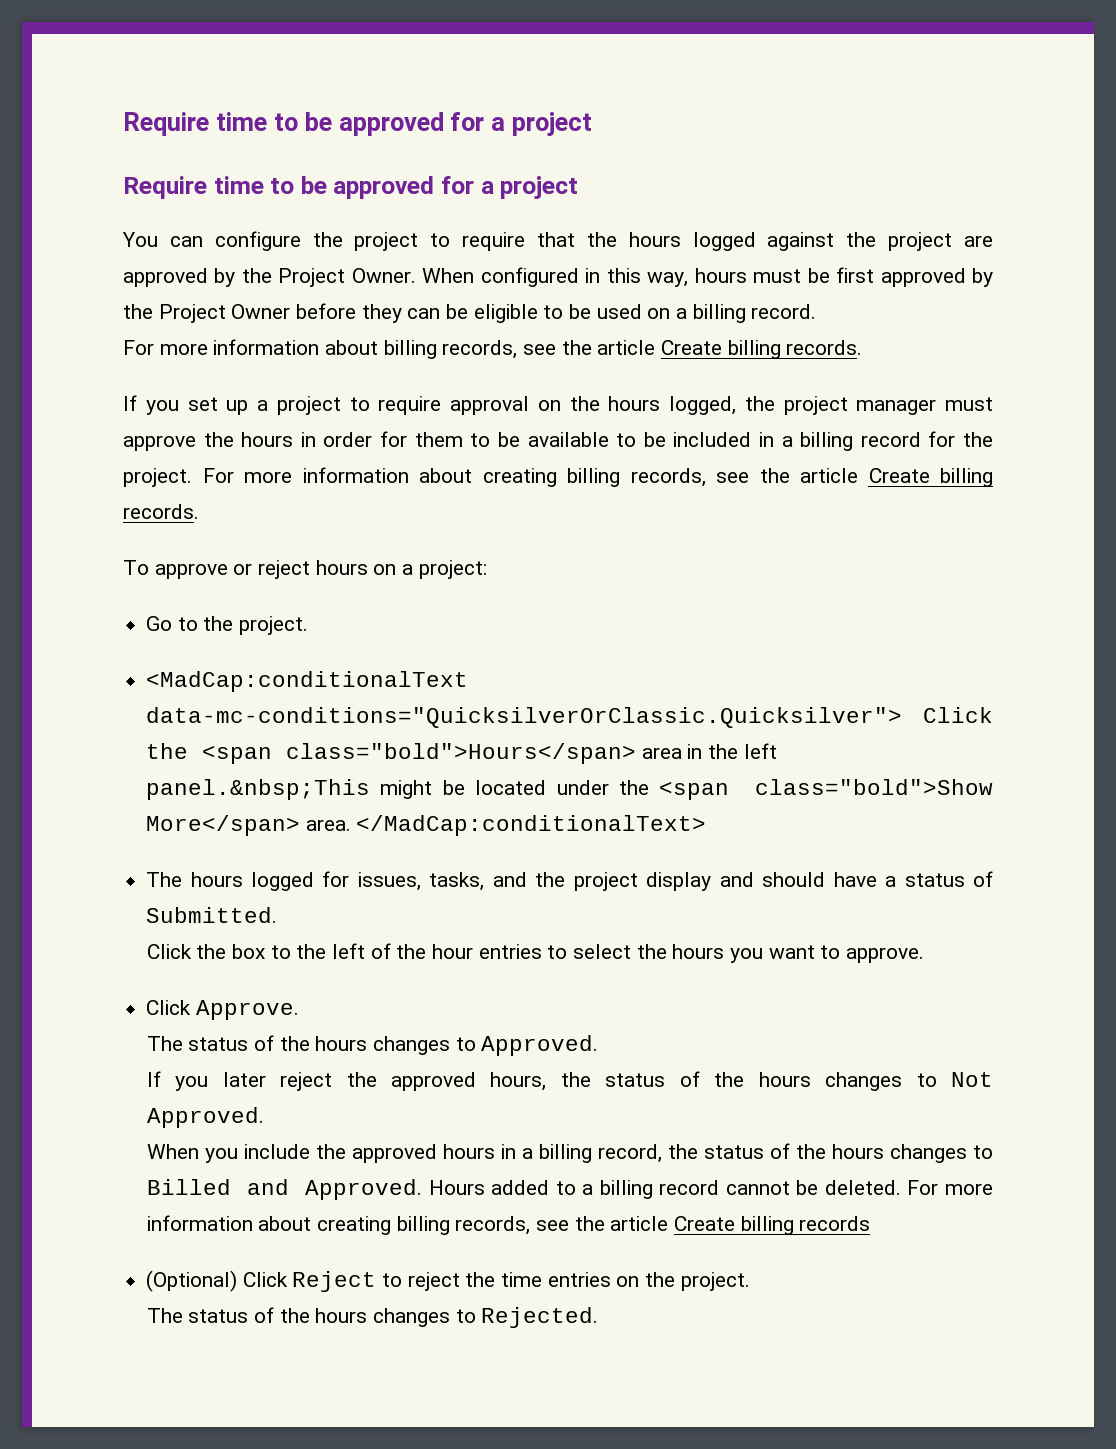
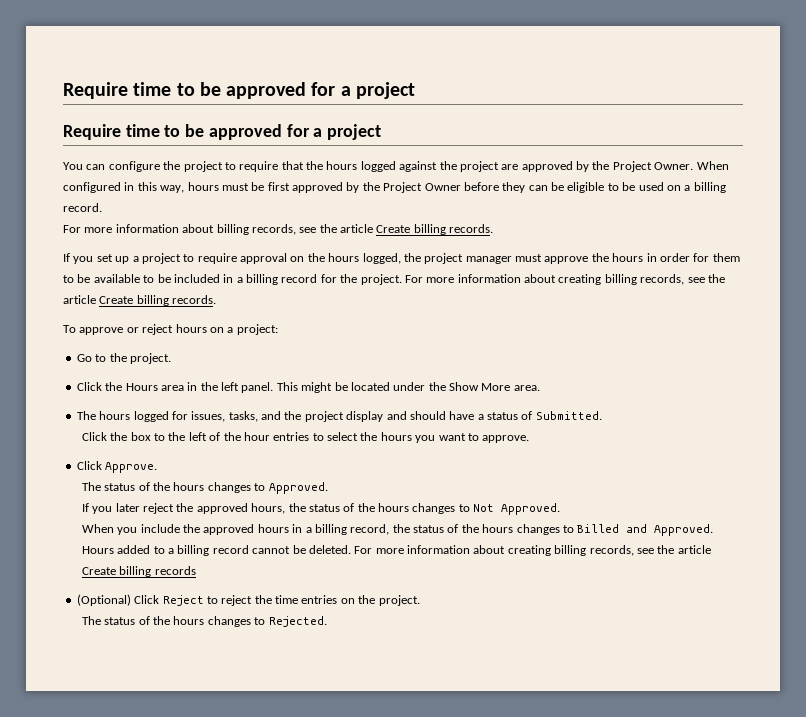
- <MadCap:conditionalText data-mc-conditions="QuicksilverOrClassic.Quicksilver"> Click the <span class="bold">Hours</span> area in the left panel.&nbsp;This might be located under the <span class="bold">Show More</span> area. </MadCap:conditionalText>
+ Click the Hours area in the left panel. This might be located under the Show More area.

